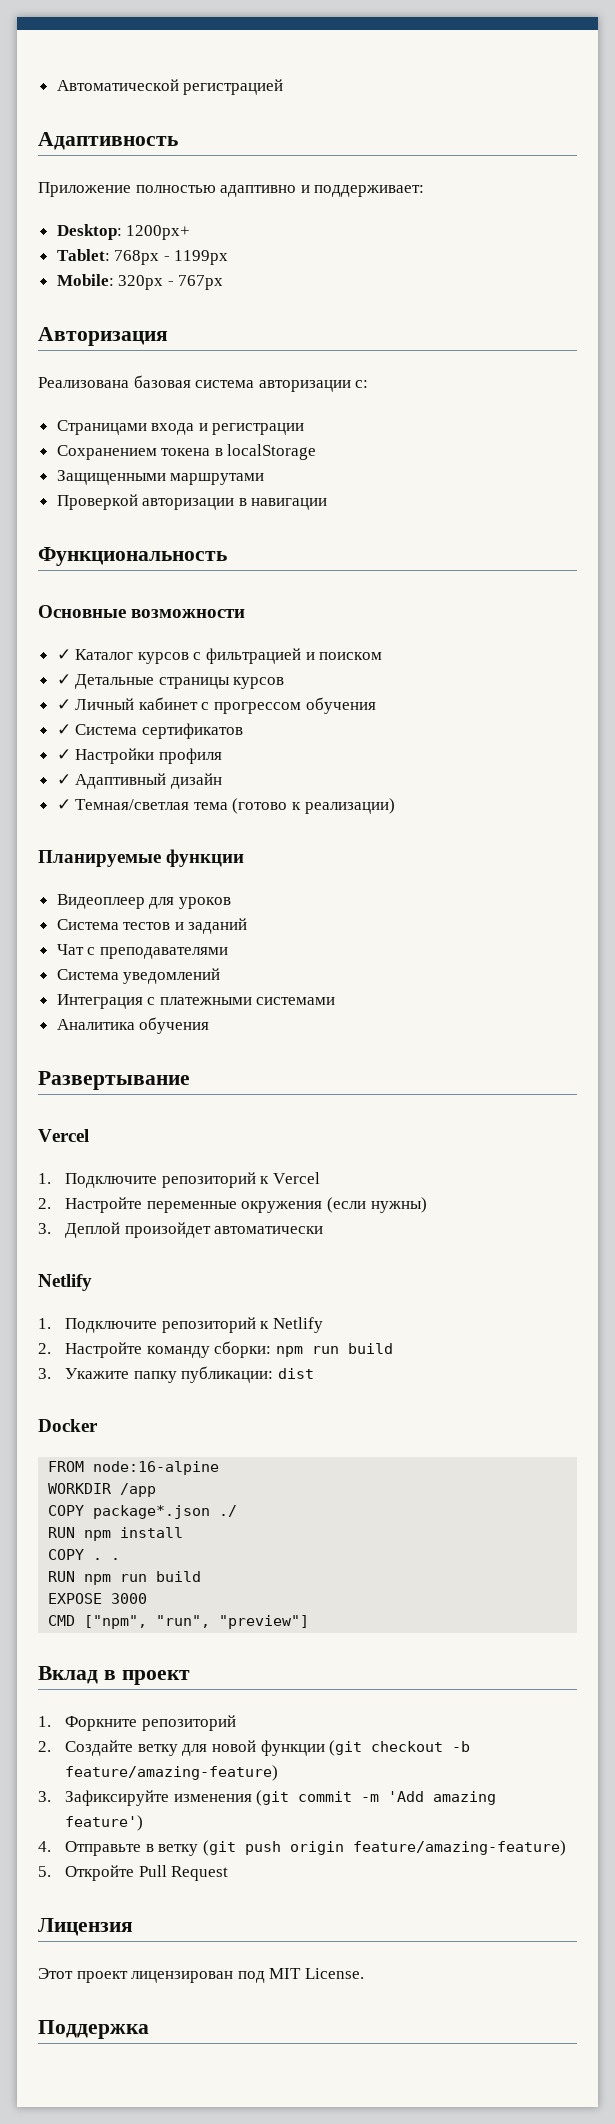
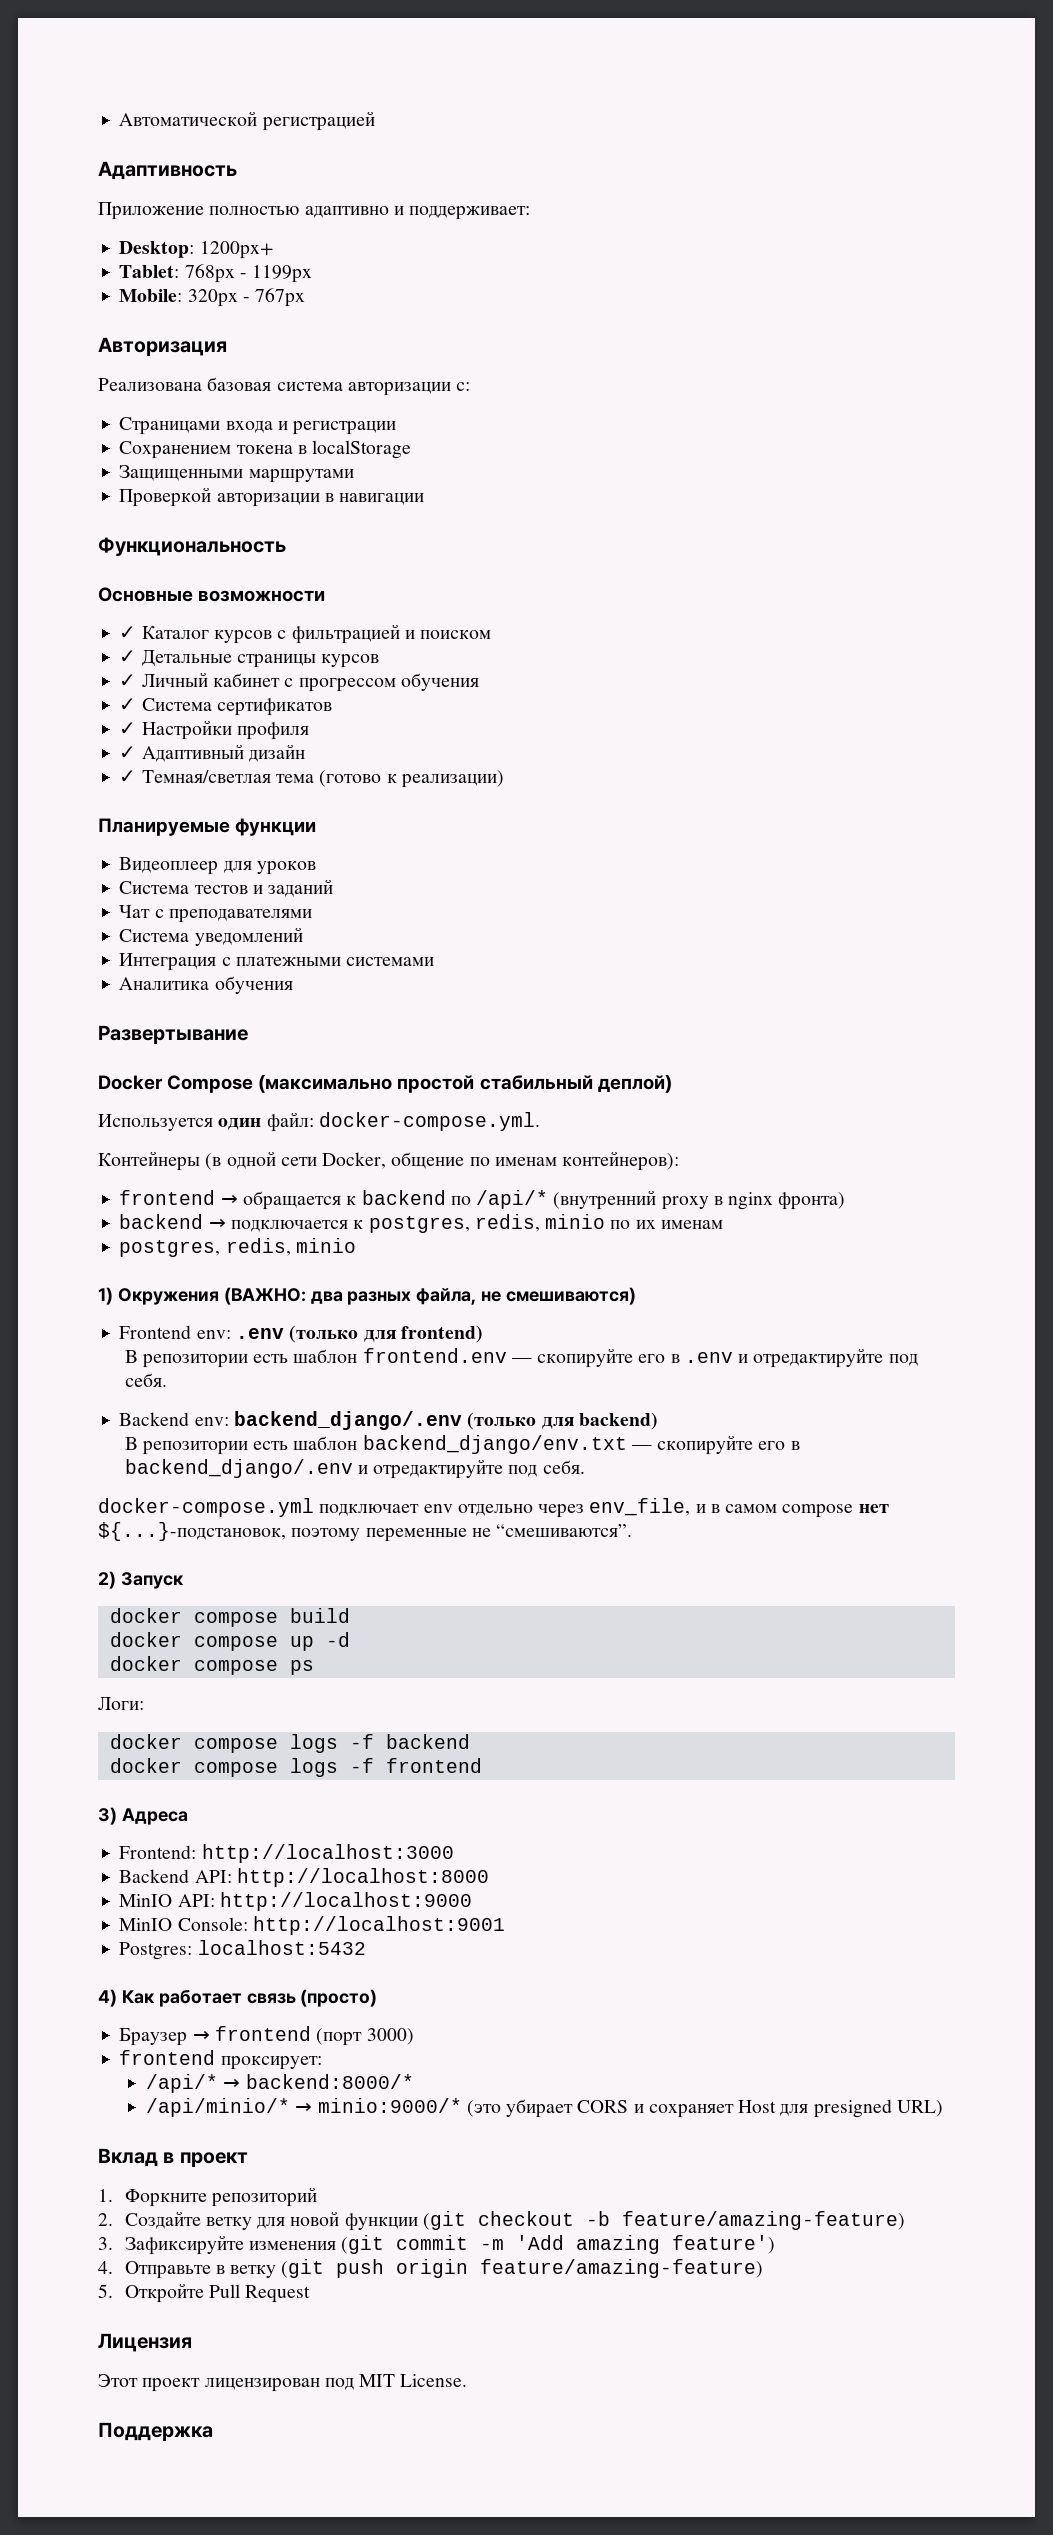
  Развертывание
- Vercel
- 1. Подключите репозиторий к Vercel
- 2. Настройте переменные окружения (если нужны)
- 3. Деплой произойдет автоматически
- Netlify
- 1. Подключите репозиторий к Netlify
- 2. Настройте команду сборки: npm run build
- 3. Укажите папку публикации: dist
- Docker
- FROM node:16-alpine
- WORKDIR /app
- COPY package*.json ./
- RUN npm install
- COPY . .
- RUN npm run build
- EXPOSE 3000
- CMD ["npm", "run", "preview"]
+ Docker Compose (максимально простой стабильный деплой)
+ Используется один файл: docker-compose.yml.
+ Контейнеры (в одной сети Docker, общение по именам контейнеров):
+ frontend → обращается к backend по /api/* (внутренний proxy в nginx фронта)
+ backend → подключается к postgres, redis, minio по их именам
+ postgres, redis, minio
+ 1) Окружения (ВАЖНО: два разных файла, не смешиваются)
+ Frontend env: .env (только для frontend)
+ В репозитории есть шаблон frontend.env — скопируйте его в .env и отредактируйте под себя.
+ Backend env: backend_django/.env (только для backend)
+ В репозитории есть шаблон backend_django/env.txt — скопируйте его в backend_django/.env и отредактируйте под себя.
+ docker-compose.yml подключает env отдельно через env_file, и в самом compose нет ${...}-подстановок, поэтому переменные не “смешиваются”.
+ 2) Запуск
+ docker compose build
+ docker compose up -d
+ docker compose ps
+ Логи:
+ docker compose logs -f backend
+ docker compose logs -f frontend
+ 3) Адреса
+ Frontend: http://localhost:3000
+ Backend API: http://localhost:8000
+ MinIO API: http://localhost:9000
+ MinIO Console: http://localhost:9001
+ Postgres: localhost:5432
+ 4) Как работает связь (просто)
+ Браузер → frontend (порт 3000)
+ frontend проксирует:
+ /api/* → backend:8000/*
+ /api/minio/* → minio:9000/* (это убирает CORS и сохраняет Host для presigned URL)

